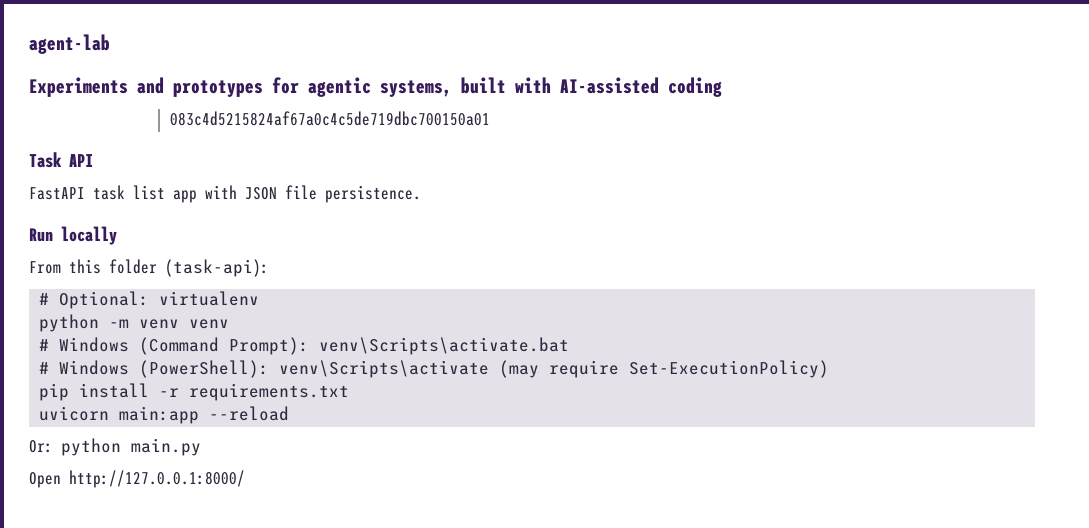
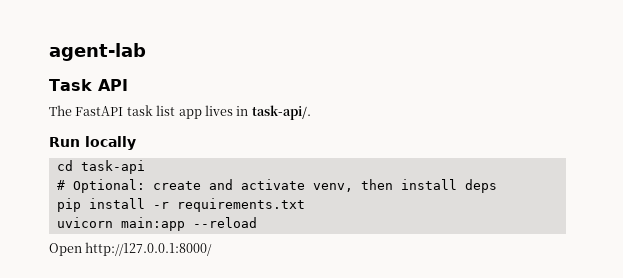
- Experiments and prototypes for agentic systems, built with AI-assisted coding
- 083c4d5215824af67a0c4c5de719dbc700150a01
- FastAPI task list app with JSON file persistence.
+ The FastAPI task list app lives in task-api/.
  Run locally
- From this folder (task-api):
- # Optional: virtualenv
- python -m venv venv
- # Windows (Command Prompt): venv\Scripts\activate.bat
- # Windows (PowerShell): venv\Scripts\activate (may require Set-ExecutionPolicy)
+ cd task-api
+ # Optional: create and activate venv, then install deps
- Or: python main.py

